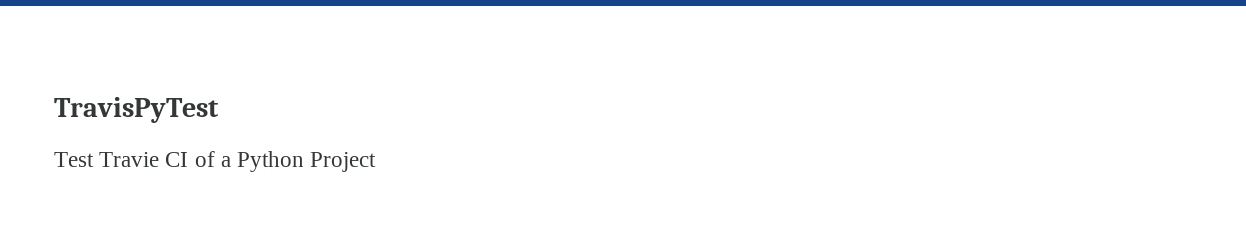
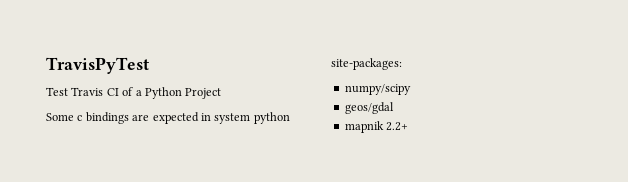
- Test Travie CI of a Python Project
+ Test Travis CI of a Python Project
+ Some c bindings are expected in system python site-packages:
+ numpy/scipy
+ geos/gdal
+ mapnik 2.2+

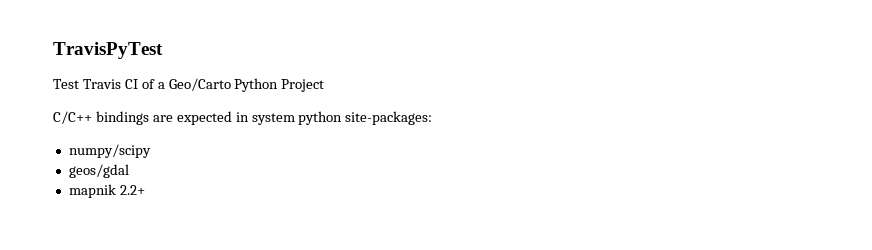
- Test Travis CI of a Python Project
+ Test Travis CI of a Geo/Carto Python Project
- Some c bindings are expected in system python site-packages:
+ C/C++ bindings are expected in system python site-packages:

